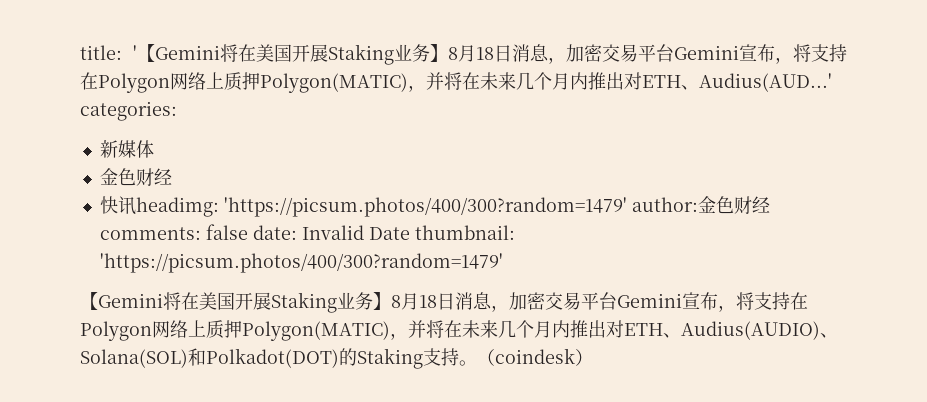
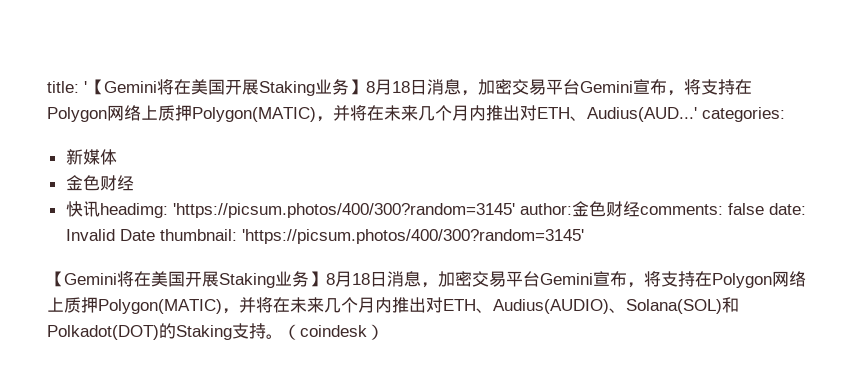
- 快讯headimg: 'https://picsum.photos/400/300?random=1479' author:金色财经comments: false date: Invalid Date thumbnail: 'https://picsum.photos/400/300?random=1479'
+ 快讯headimg: 'https://picsum.photos/400/300?random=3145' author:金色财经comments: false date: Invalid Date thumbnail: 'https://picsum.photos/400/300?random=3145'

